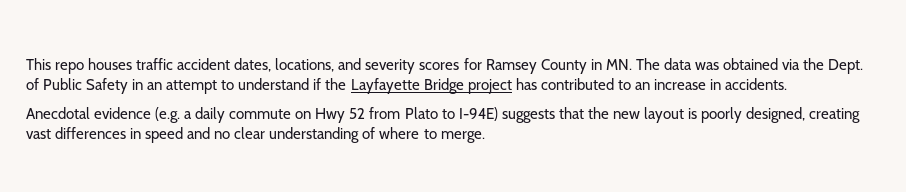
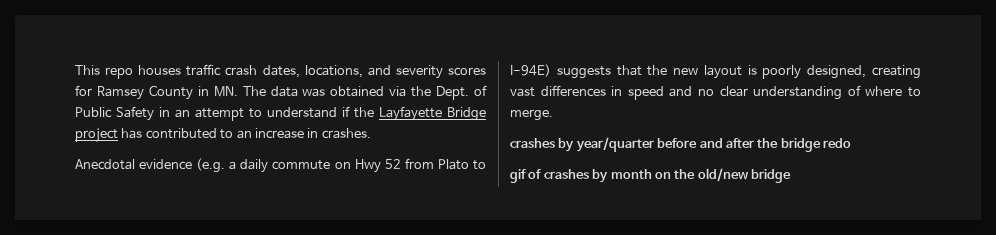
- This repo houses traffic accident dates, locations, and severity scores for Ramsey County in MN. The data was obtained via the Dept. of Public Safety in an attempt to understand if the Layfayette Bridge project has contributed to an increase in accidents.
+ This repo houses traffic crash dates, locations, and severity scores for Ramsey County in MN. The data was obtained via the Dept. of Public Safety in an attempt to understand if the Layfayette Bridge project has contributed to an increase in crashes.
+ crashes by year/quarter before and after the bridge redo
+ gif of crashes by month on the old/new bridge

